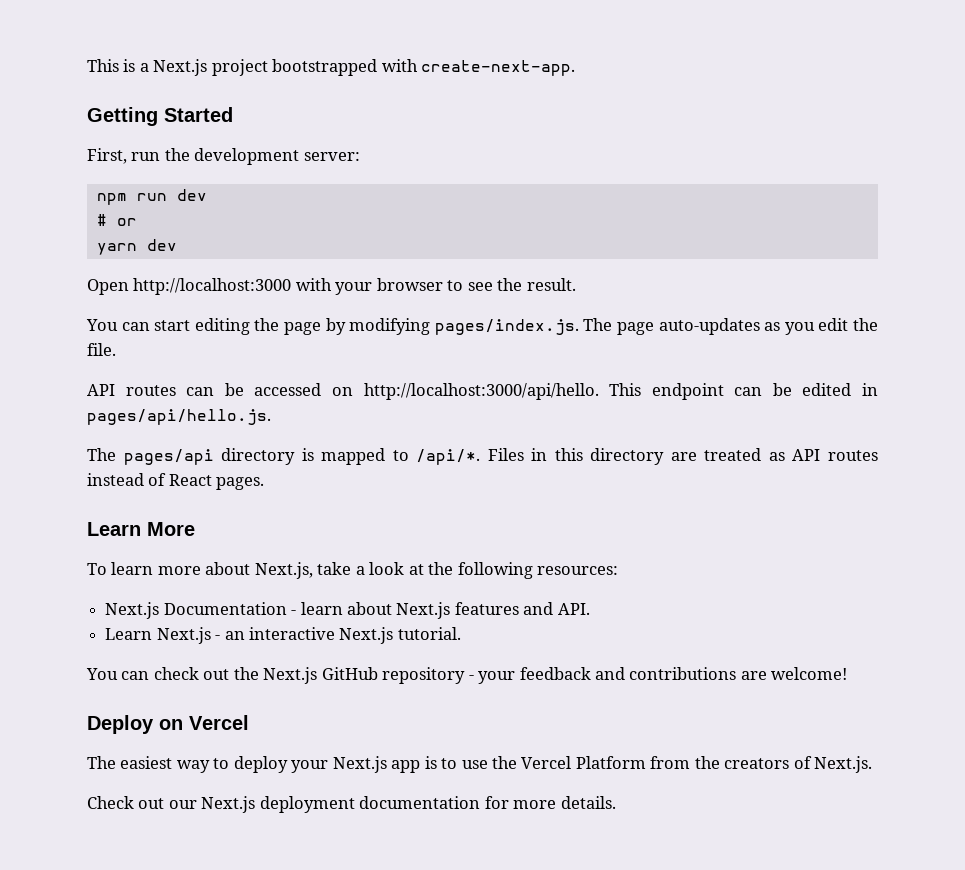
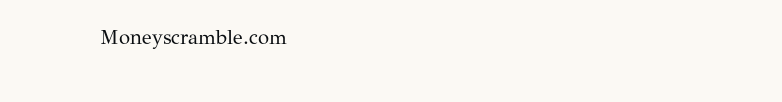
- This is a Next.js project bootstrapped with create-next-app.
- Getting Started
- First, run the development server:
- npm run dev
- # or
- yarn dev
- Open http://localhost:3000 with your browser to see the result.
- You can start editing the page by modifying pages/index.js. The page auto-updates as you edit the file.
- API routes can be accessed on http://localhost:3000/api/hello. This endpoint can be edited in pages/api/hello.js.
- The pages/api directory is mapped to /api/*. Files in this directory are treated as API routes instead of React pages.
- Learn More
- To learn more about Next.js, take a look at the following resources:
- Next.js Documentation - learn about Next.js features and API.
- Learn Next.js - an interactive Next.js tutorial.
- You can check out the Next.js GitHub repository - your feedback and contributions are welcome!
- Deploy on Vercel
- The easiest way to deploy your Next.js app is to use the Vercel Platform from the creators of Next.js.
- Check out our Next.js deployment documentation for more details.
+ Moneyscramble.com

